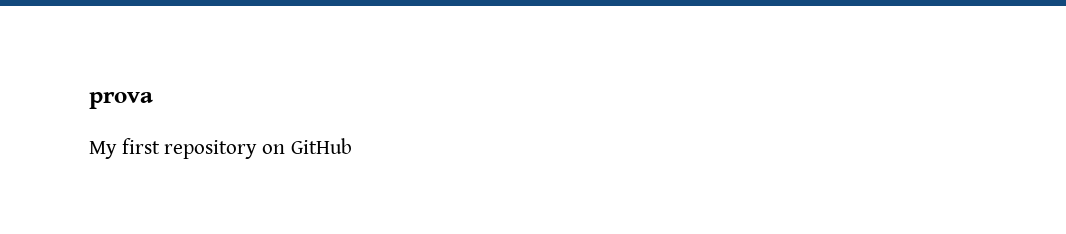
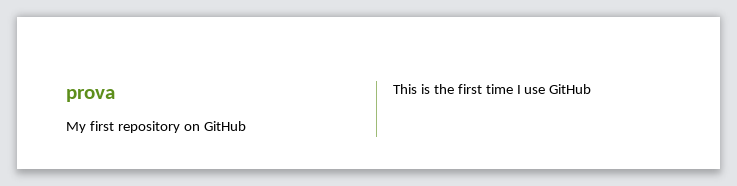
+ This is the first time I use GitHub

